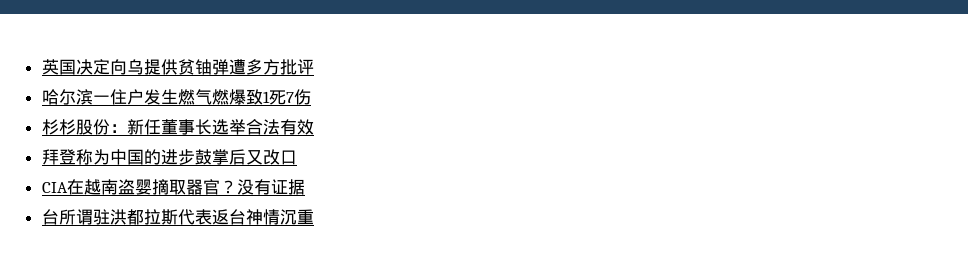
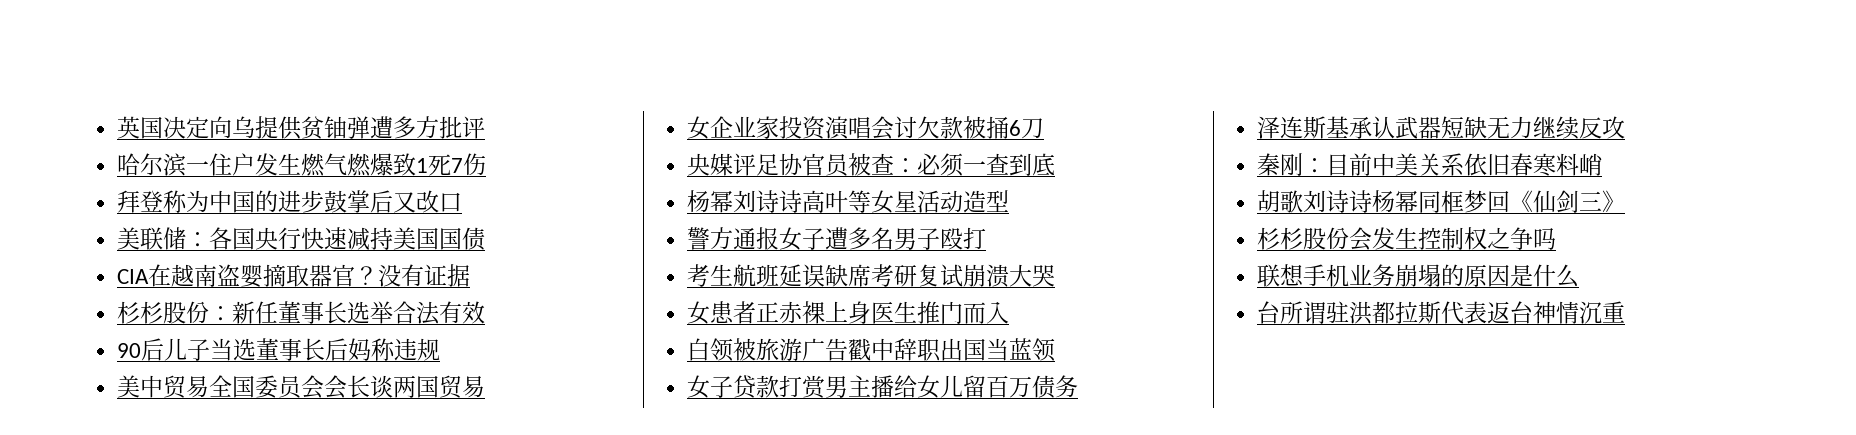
+ 拜登称为中国的进步鼓掌后又改口
+ 美联储：各国央行快速减持美国国债
+ CIA在越南盗婴摘取器官？没有证据
- 拜登称为中国的进步鼓掌后又改口
- CIA在越南盗婴摘取器官？没有证据
+ 90后儿子当选董事长后妈称违规
+ 美中贸易全国委员会会长谈两国贸易
+ 女企业家投资演唱会讨欠款被捅6刀
+ 央媒评足协官员被查：必须一查到底
+ 杨幂刘诗诗高叶等女星活动造型
+ 警方通报女子遭多名男子殴打
+ 考生航班延误缺席考研复试崩溃大哭
+ 女患者正赤裸上身医生推门而入
+ 白领被旅游广告戳中辞职出国当蓝领
+ 女子贷款打赏男主播给女儿留百万债务
+ 泽连斯基承认武器短缺无力继续反攻
+ 秦刚：目前中美关系依旧春寒料峭
+ 胡歌刘诗诗杨幂同框梦回《仙剑三》
+ 杉杉股份会发生控制权之争吗
+ 联想手机业务崩塌的原因是什么

